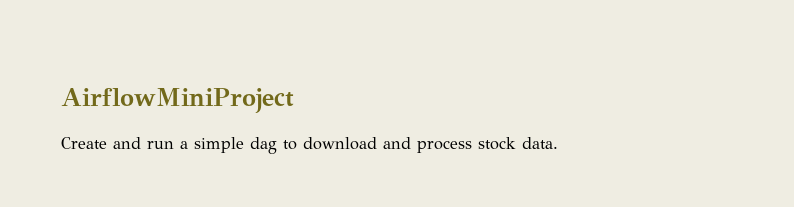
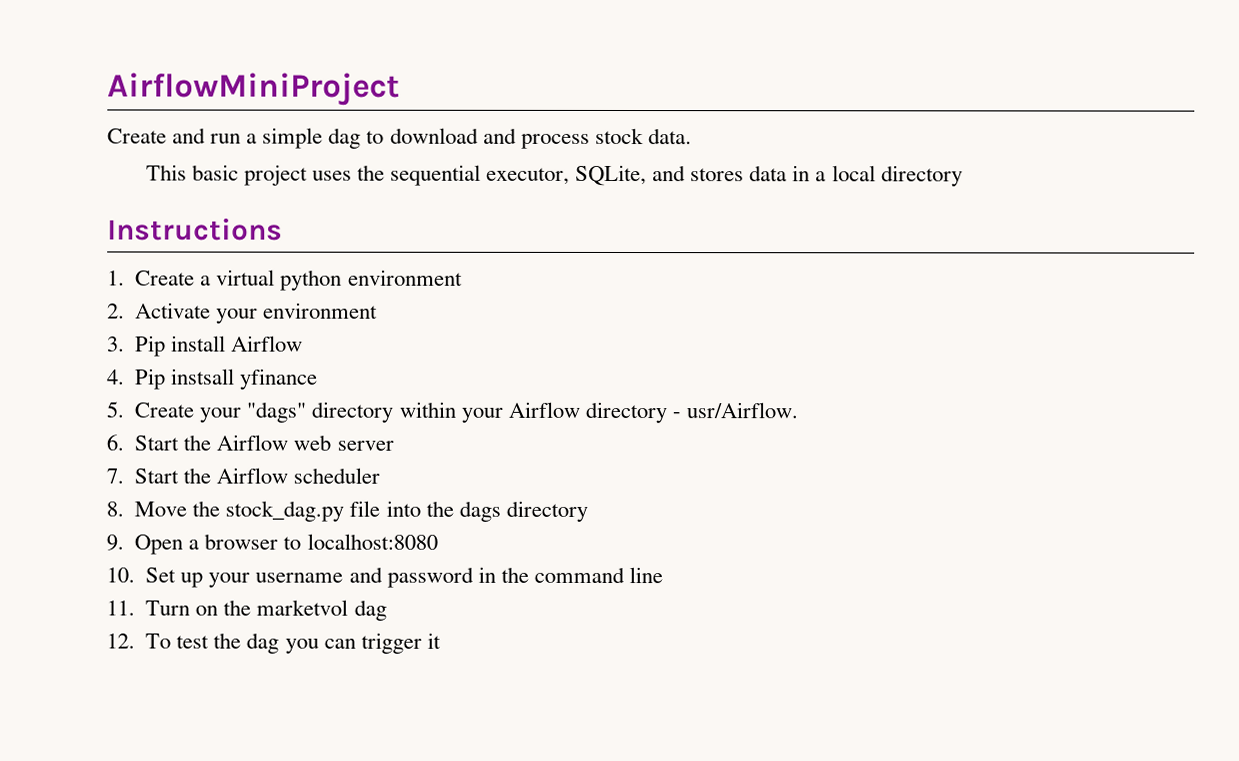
+ This basic project uses the sequential executor, SQLite, and stores data in a local directory
+ Instructions
+ 1. Create a virtual python environment
+ 2. Activate your environment
+ 3. Pip install Airflow
+ 4. Pip instsall yfinance
+ 5. Create your "dags" directory within your Airflow directory - usr/Airflow.
+ 6. Start the Airflow web server
+ 7. Start the Airflow scheduler
+ 8. Move the stock_dag.py file into the dags directory
+ 9. Open a browser to localhost:8080
+ 10. Set up your username and password in the command line
+ 11. Turn on the marketvol dag
+ 12. To test the dag you can trigger it

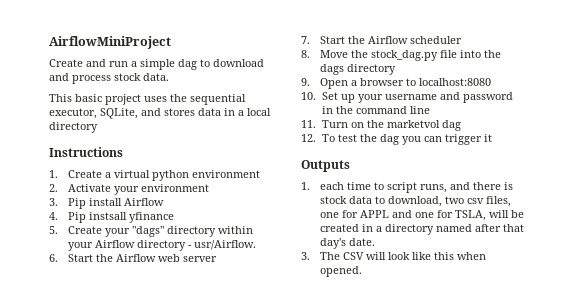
+ Outputs
+ 1. each time to script runs, and there is stock data to download, two csv files, one for APPL and one for TSLA, will be created in a directory named after that day's date.
+ 3. The CSV will look like this when opened.

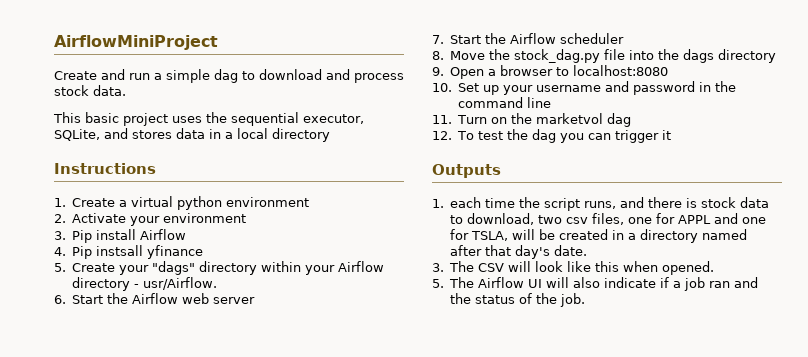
- 1. each time to script runs, and there is stock data to download, two csv files, one for APPL and one for TSLA, will be created in a directory named after that day's date.
+ 1. each time the script runs, and there is stock data to download, two csv files, one for APPL and one for TSLA, will be created in a directory named after that day's date.
+ 5. The Airflow UI will also indicate if a job ran and the status of the job.

